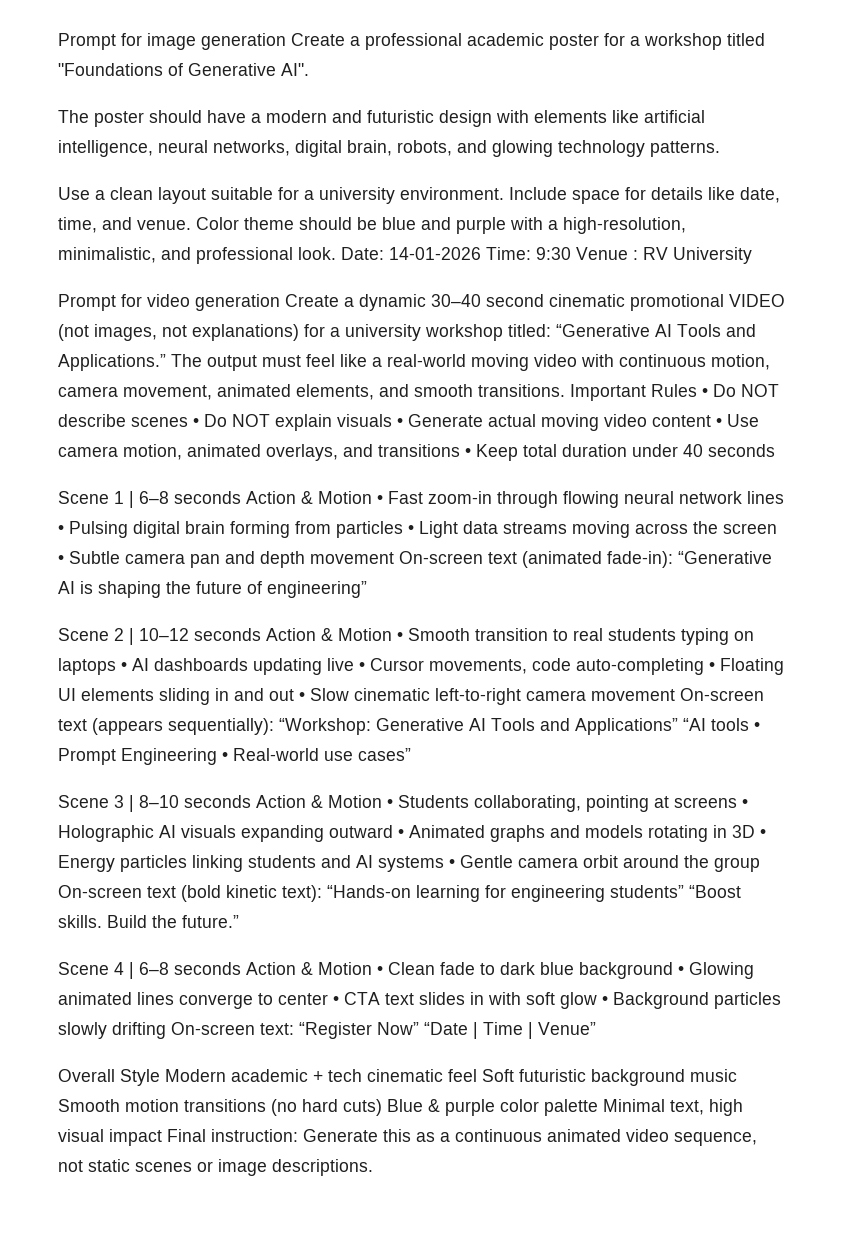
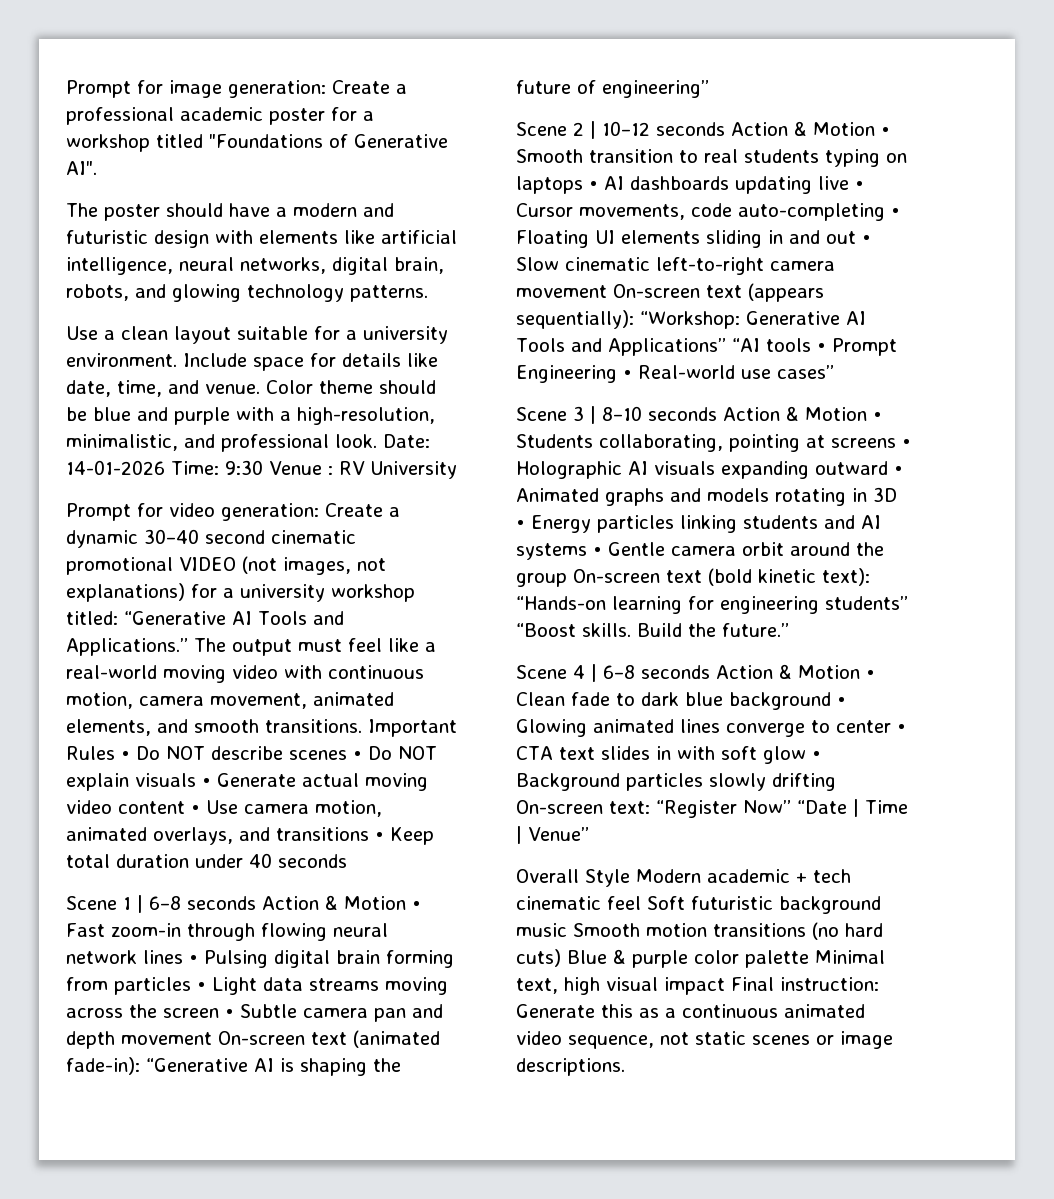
- Prompt for image generation Create a professional academic poster for a workshop titled "Foundations of Generative AI".
+ Prompt for image generation: Create a professional academic poster for a workshop titled "Foundations of Generative AI".
- Prompt for video generation Create a dynamic 30–40 second cinematic promotional VIDEO (not images, not explanations) for a university workshop titled: “Generative AI Tools and Applications.”
+ Prompt for video generation: Create a dynamic 30–40 second cinematic promotional VIDEO (not images, not explanations) for a university workshop titled: “Generative AI Tools and Applications.”

